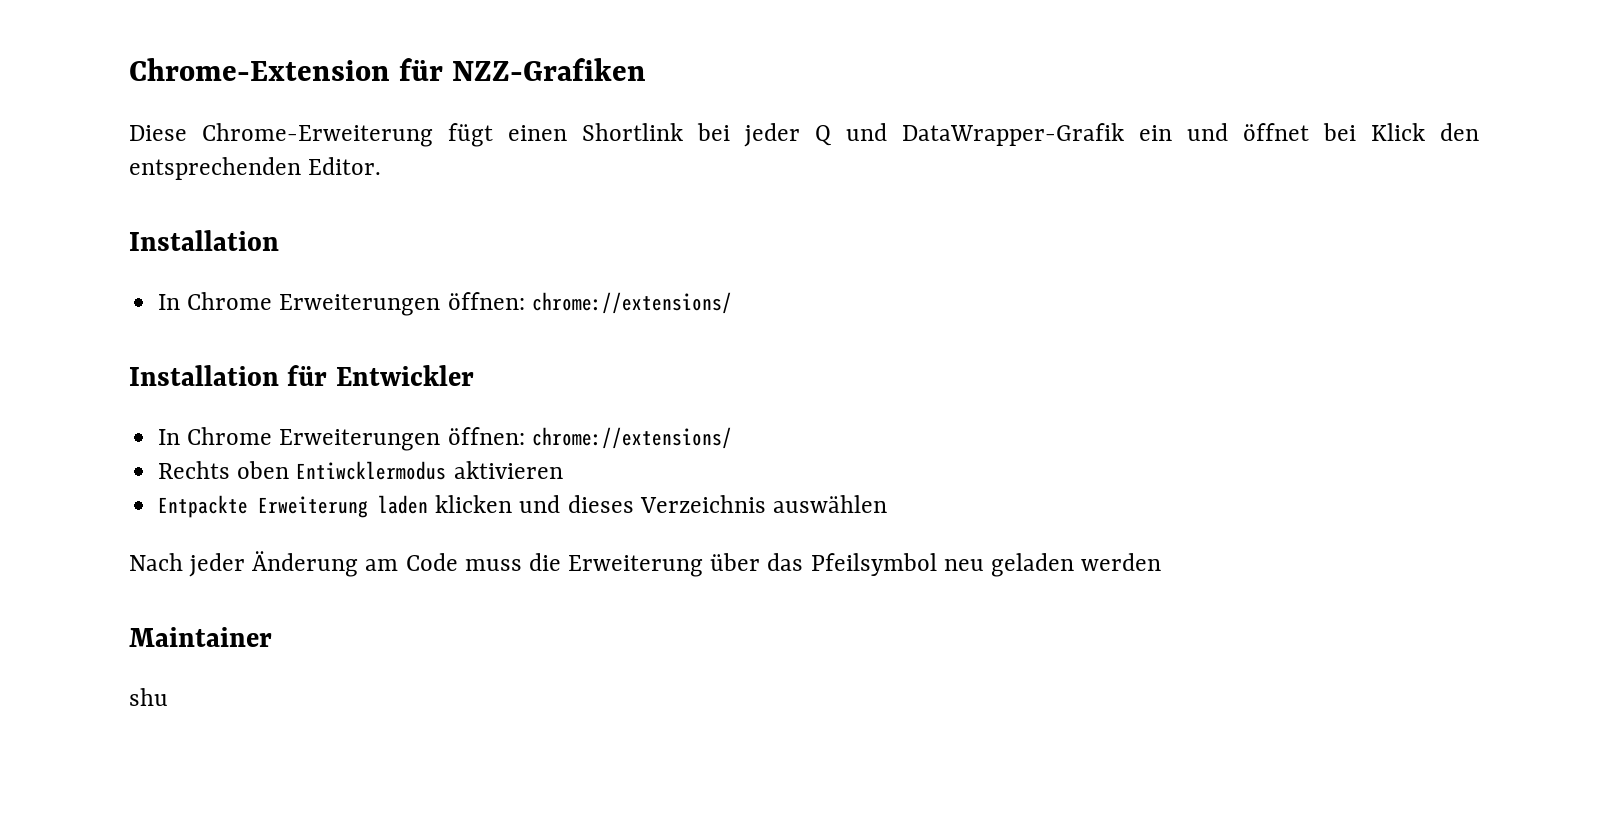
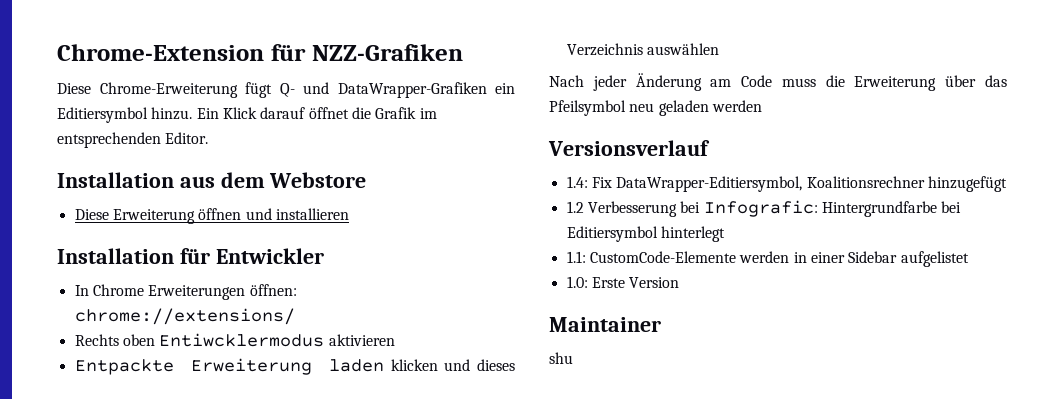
- Diese Chrome-Erweiterung fügt einen Shortlink bei jeder Q und DataWrapper-Grafik ein und öffnet bei Klick den entsprechenden Editor.
- Installation
- In Chrome Erweiterungen öffnen: chrome://extensions/
+ Diese Chrome-Erweiterung fügt Q- und DataWrapper-Grafiken ein Editiersymbol hinzu. Ein Klick darauf öffnet die Grafik im entsprechenden Editor.
+ Installation aus dem Webstore
+ Diese Erweiterung öffnen und installieren
+ Versionsverlauf
+ 1.4: Fix DataWrapper-Editiersymbol, Koalitionsrechner hinzugefügt
+ 1.2 Verbesserung bei Infografic: Hintergrundfarbe bei Editiersymbol hinterlegt
+ 1.1: CustomCode-Elemente werden in einer Sidebar aufgelistet
+ 1.0: Erste Version

